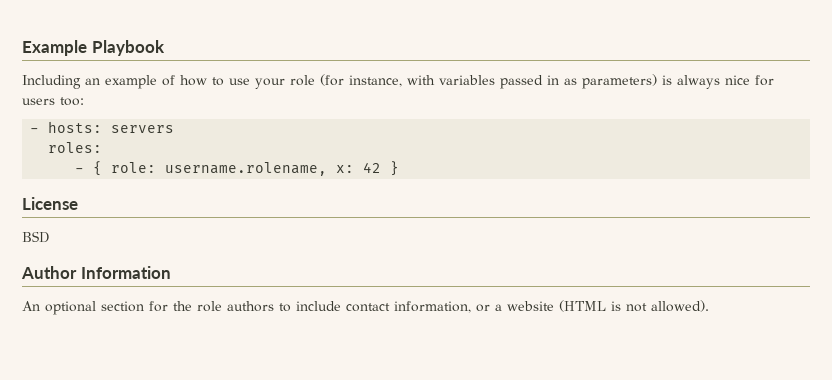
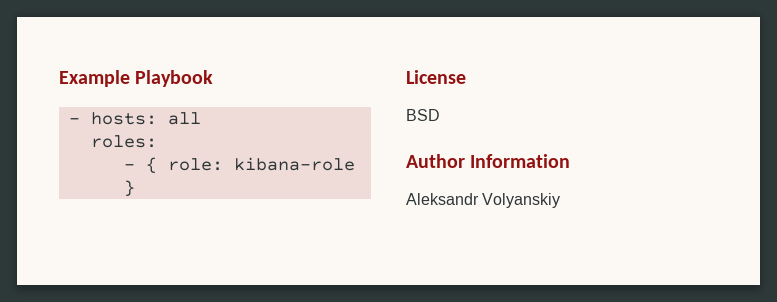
- Including an example of how to use your role (for instance, with variables passed in as parameters) is always nice for users too:
- - hosts: servers
+ - hosts: all
- - { role: username.rolename, x: 42 }
+ - { role: kibana-role }
- An optional section for the role authors to include contact information, or a website (HTML is not allowed).
+ Aleksandr Volyanskiy

